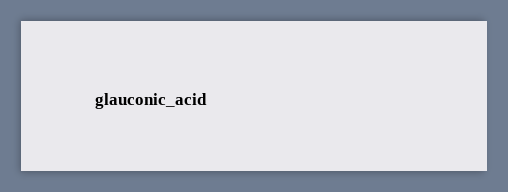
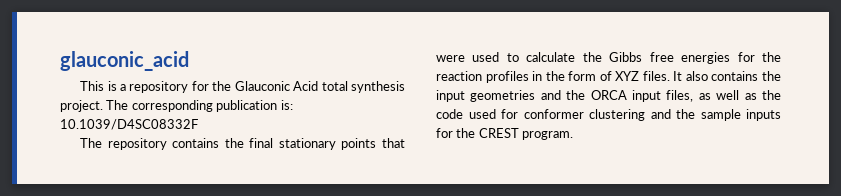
+ This is a repository for the Glauconic Acid total synthesis project. The corresponding publication is: 10.1039/D4SC08332F
+ The repository contains the final stationary points that were used to calculate the Gibbs free energies for the reaction profiles in the form of XYZ files. It also contains the input geometries and the ORCA input files, as well as the code used for conformer clustering and the sample inputs for the CREST program.

